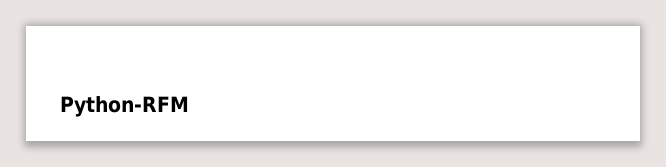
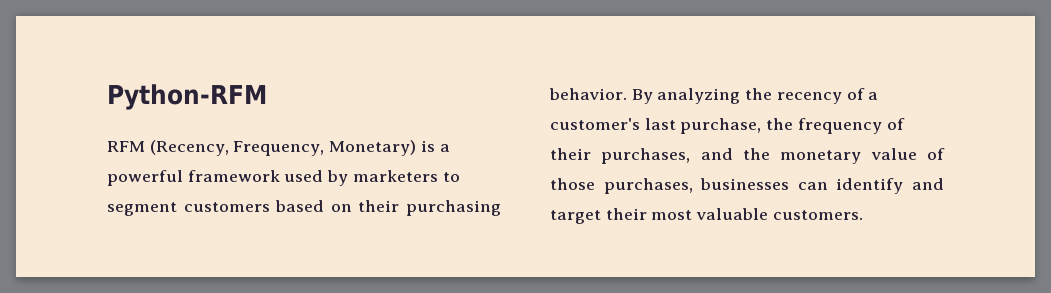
+ RFM (Recency, Frequency, Monetary) is a powerful framework used by marketers to segment customers based on their purchasing behavior. By analyzing the recency of a customer's last purchase, the frequency of their purchases, and the monetary value of those purchases, businesses can identify and target their most valuable customers.

